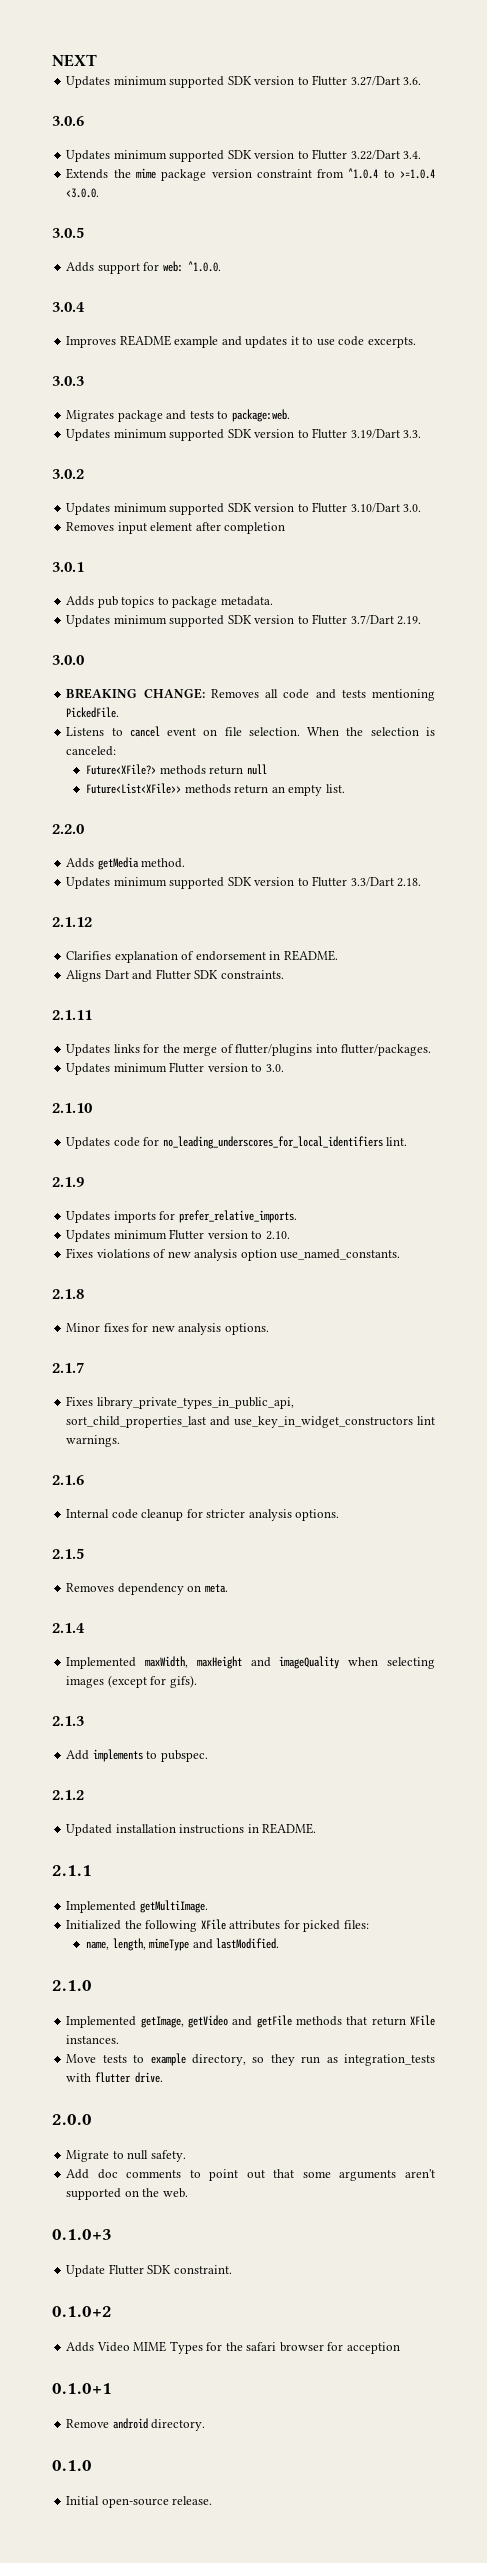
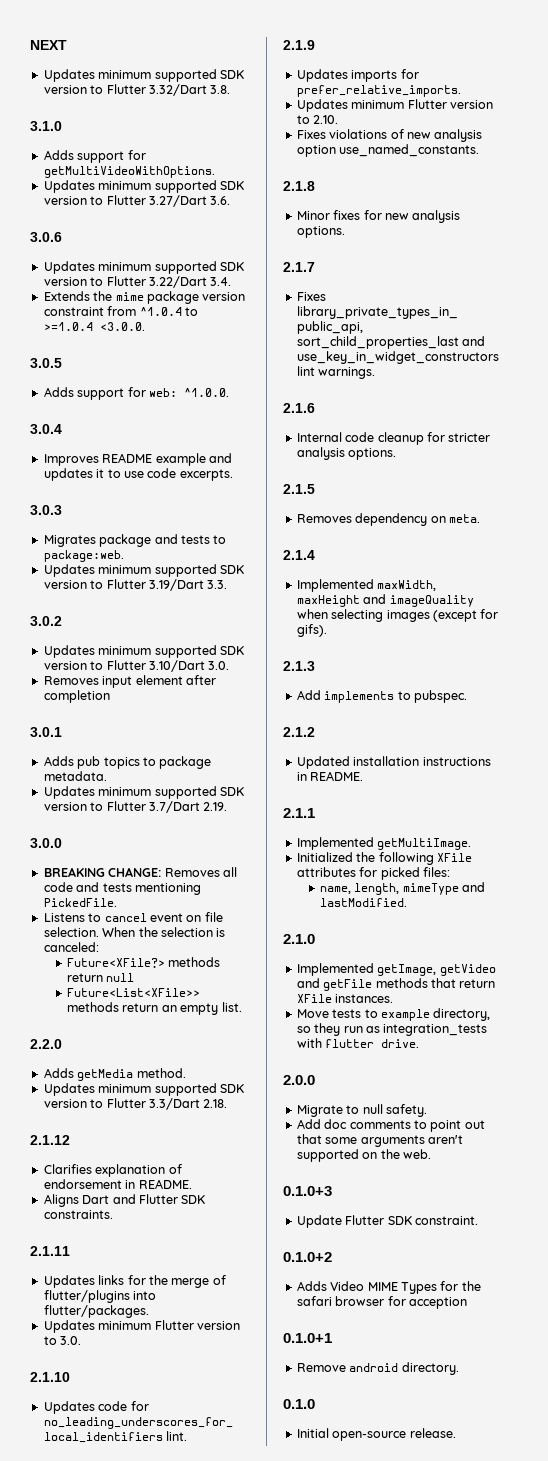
+ Updates minimum supported SDK version to Flutter 3.32/Dart 3.8.
+ 3.1.0
+ Adds support for getMultiVideoWithOptions.

